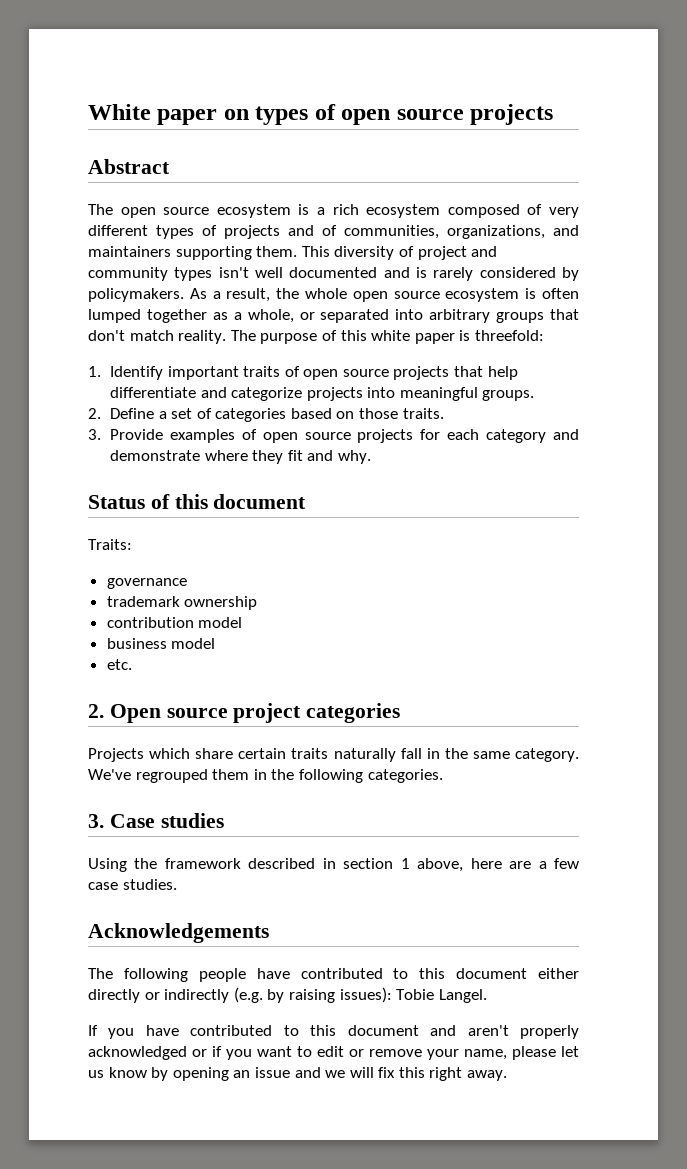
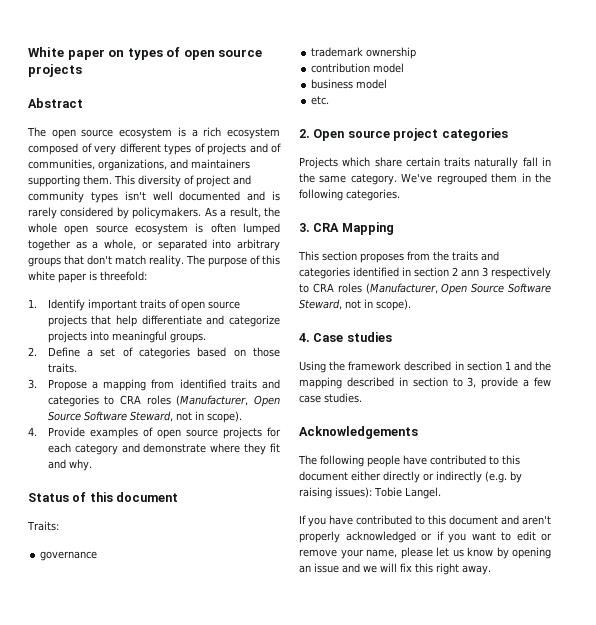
- 3. Provide examples of open source projects for each category and demonstrate where they fit and why.
+ 3. Propose a mapping from identified traits and categories to CRA roles (Manufacturer, Open Source Software Steward, not in scope).
+ 4. Provide examples of open source projects for each category and demonstrate where they fit and why.
- 3. Case studies
+ 3. CRA Mapping
+ This section proposes from the traits and categories identified in section 2 ann 3 respectively to CRA roles (Manufacturer, Open Source Software Steward, not in scope).
+ 4. Case studies
- Using the framework described in section 1 above, here are a few case studies.
+ Using the framework described in section 1 and the mapping described in section to 3, provide a few case studies.

